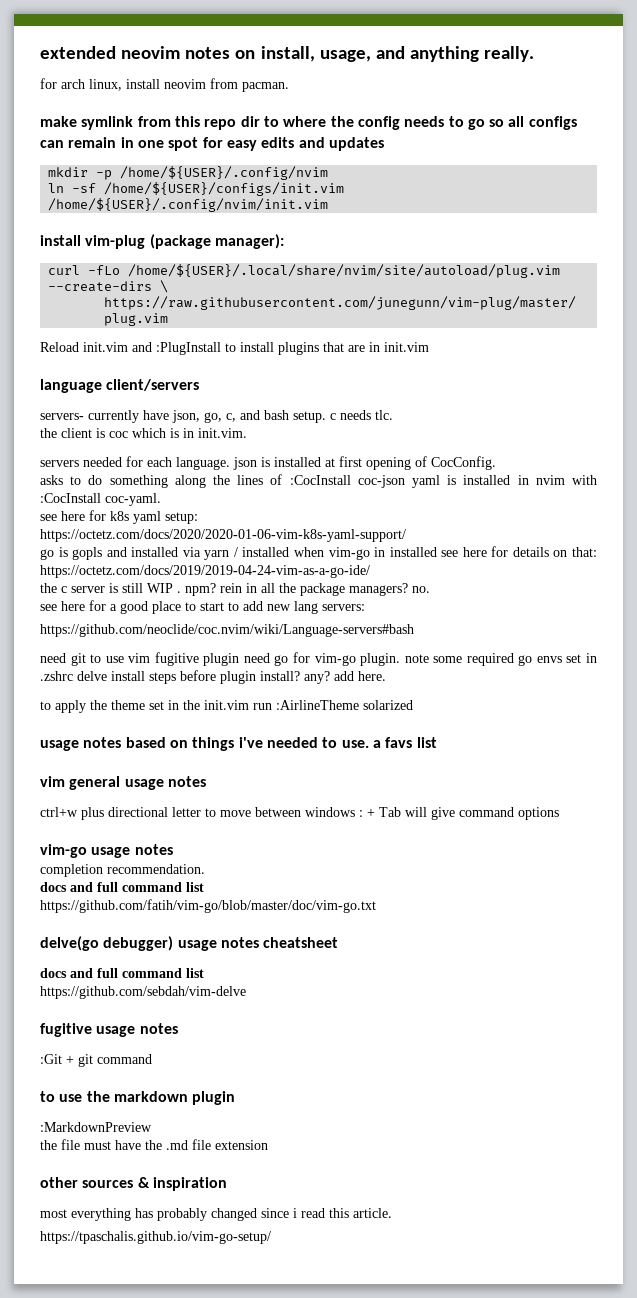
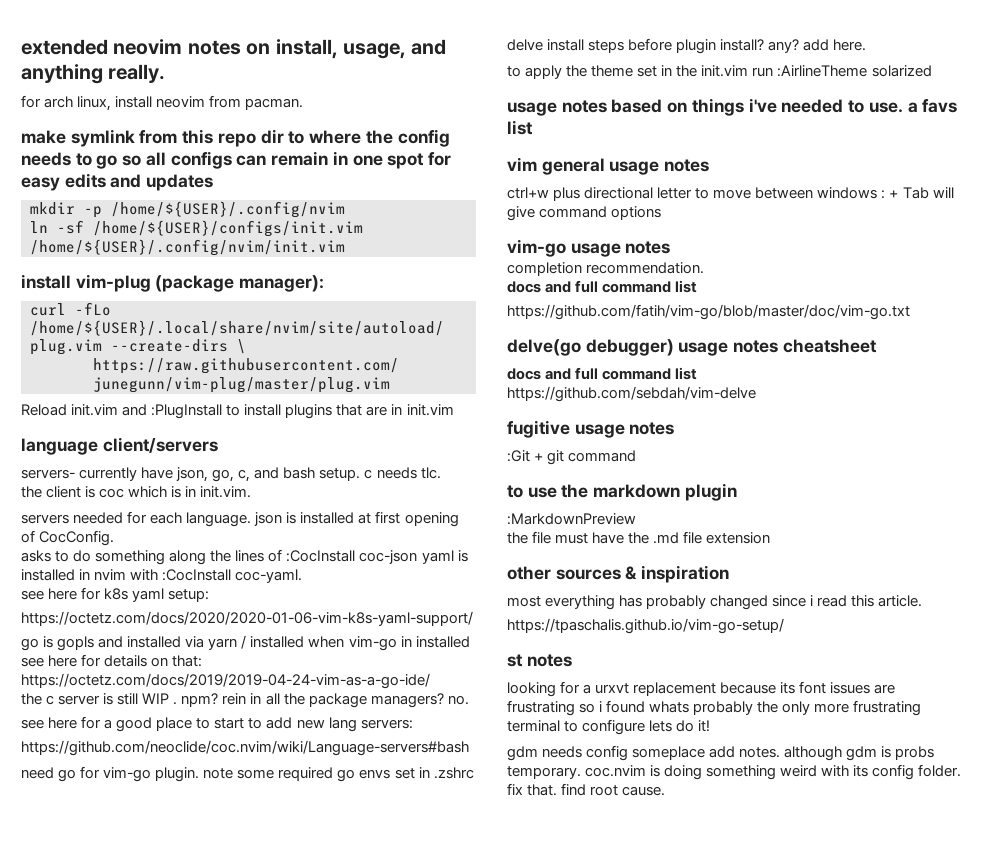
- need git to use vim fugitive plugin need go for vim-go plugin. note some required go envs set in .zshrc delve install steps before plugin install? any? add here.
+ need go for vim-go plugin. note some required go envs set in .zshrc delve install steps before plugin install? any? add here.
+ st notes
+ looking for a urxvt replacement because its font issues are frustrating so i found whats probably the only more frustrating terminal to configure lets do it!
+ gdm needs config someplace add notes. although gdm is probs temporary. coc.nvim is doing something weird with its config folder. fix that. find root cause.

